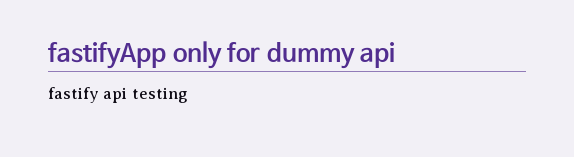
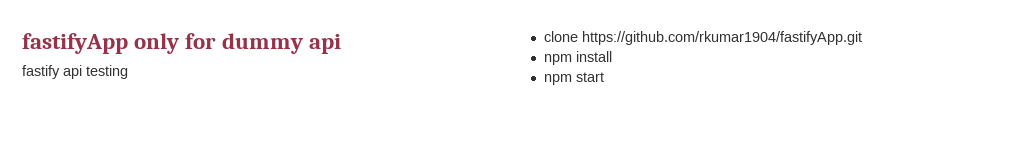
+ clone https://github.com/rkumar1904/fastifyApp.git
+ npm install
+ npm start

